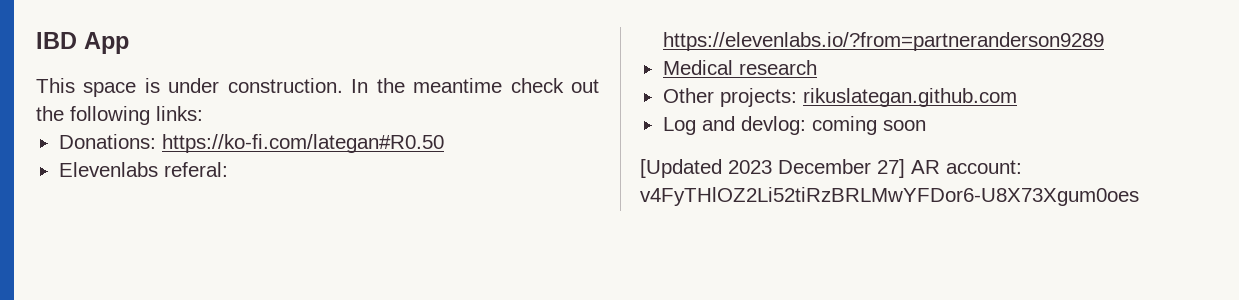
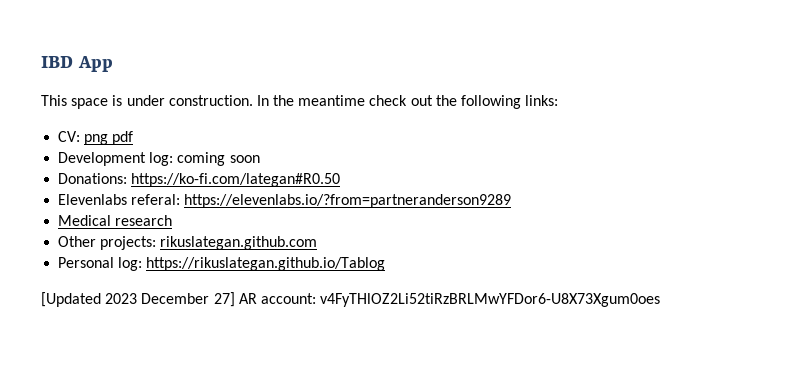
+ CV: png pdf
+ Development log: coming soon
- Log and devlog: coming soon
+ Personal log: https://rikuslategan.github.io/Tablog

